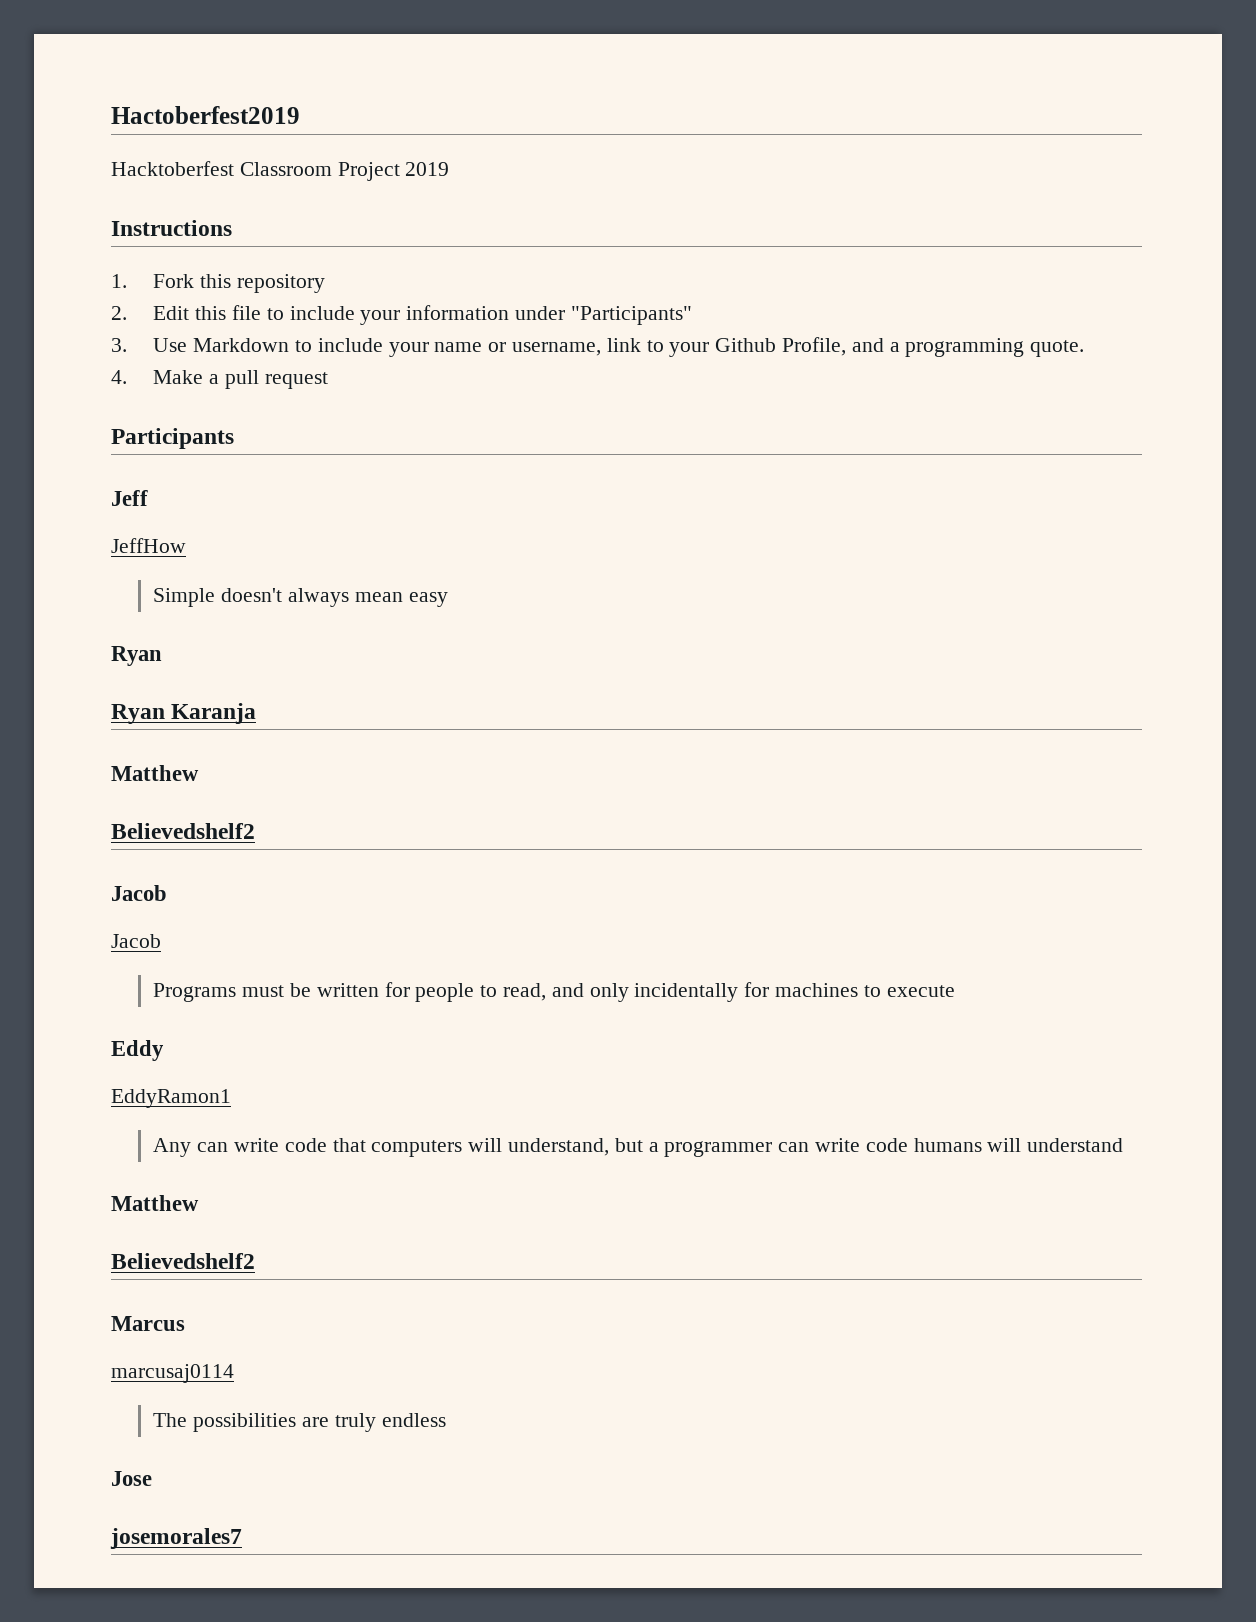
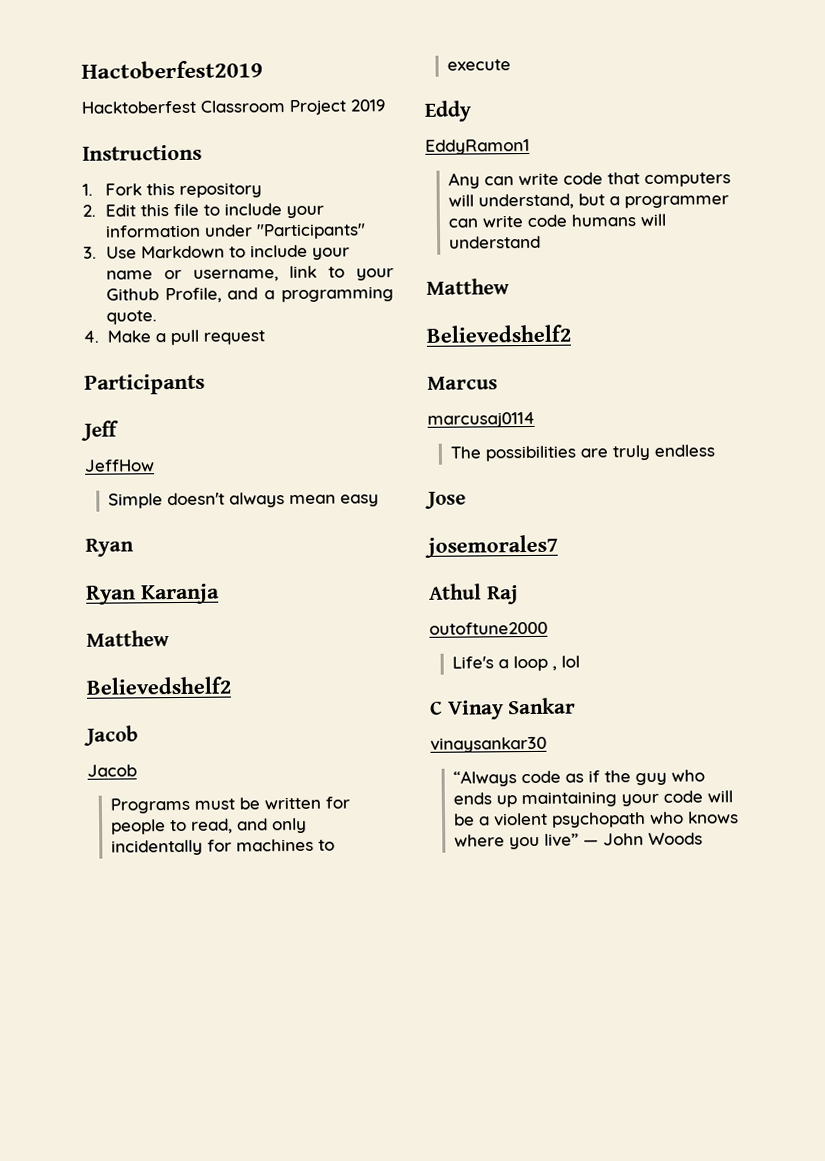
+ Athul Raj
+ outoftune2000
+ Life's a loop , lol
+ C Vinay Sankar
+ vinaysankar30
+ “Always code as if the guy who ends up maintaining your code will be a violent psychopath who knows where you live” ― John Woods

